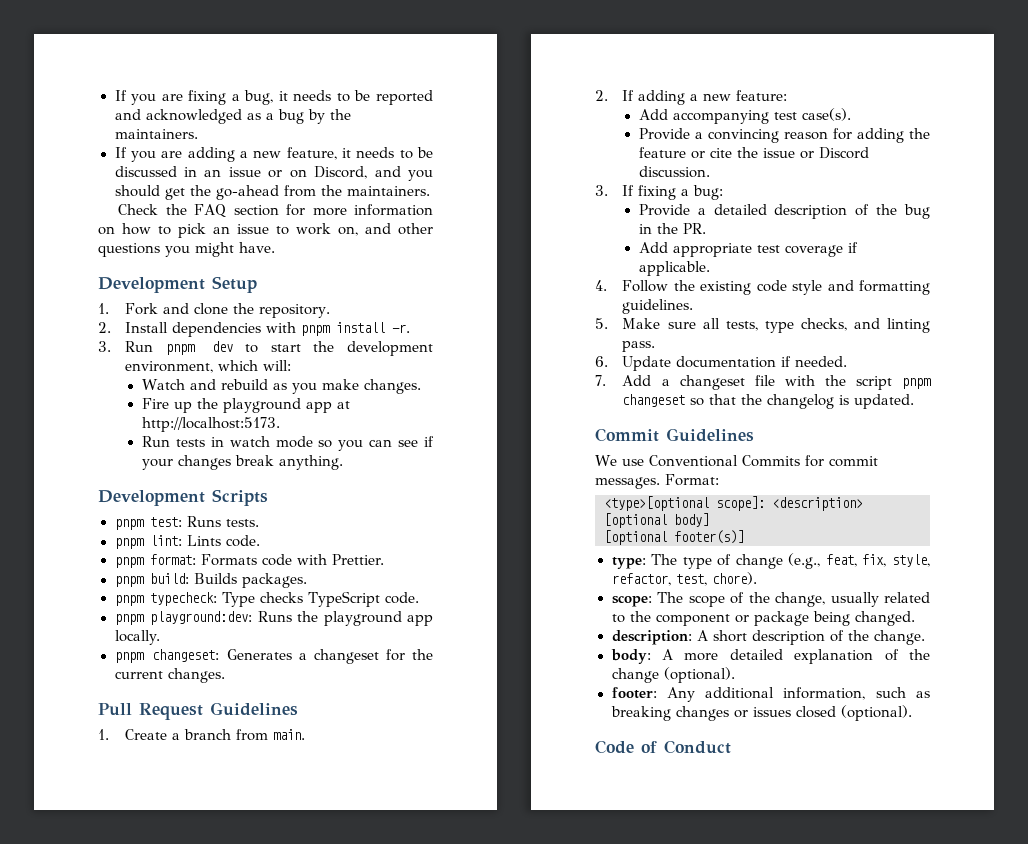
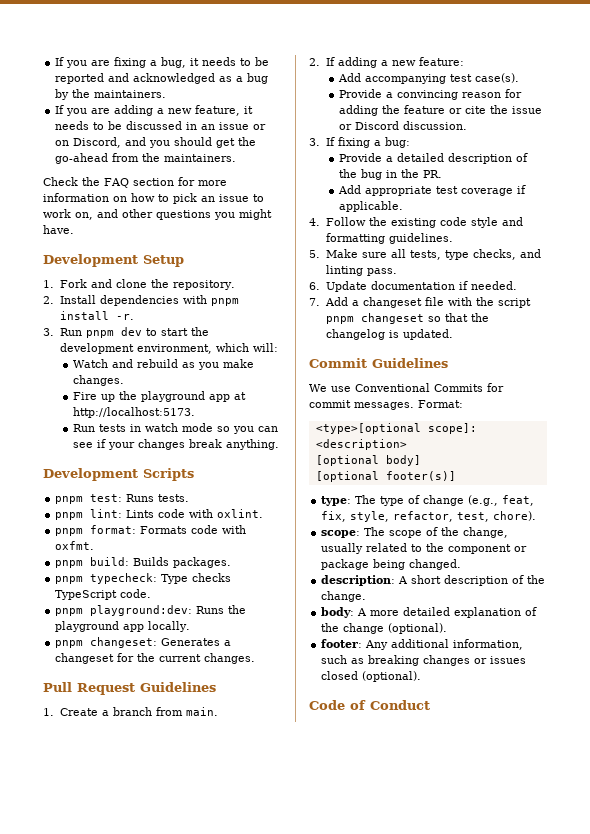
- pnpm lint: Lints code.
+ pnpm lint: Lints code with oxlint.
- pnpm format: Formats code with Prettier.
+ pnpm format: Formats code with oxfmt.

